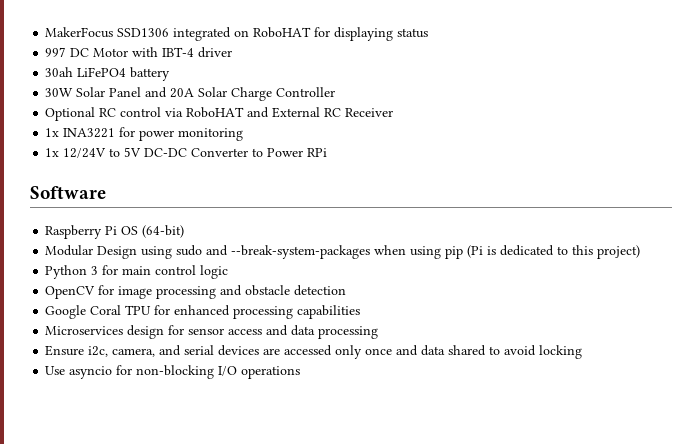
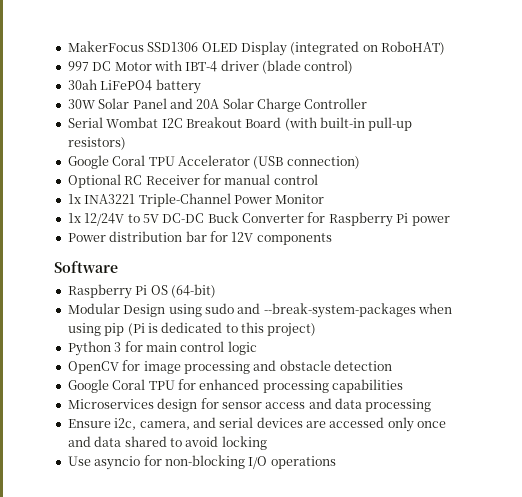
- MakerFocus SSD1306 integrated on RoboHAT for displaying status
+ MakerFocus SSD1306 OLED Display (integrated on RoboHAT)
- 997 DC Motor with IBT-4 driver
+ 997 DC Motor with IBT-4 driver (blade control)
- Optional RC control via RoboHAT and External RC Receiver
+ Serial Wombat I2C Breakout Board (with built-in pull-up resistors)
+ Google Coral TPU Accelerator (USB connection)
+ Optional RC Receiver for manual control
- 1x INA3221 for power monitoring
+ 1x INA3221 Triple-Channel Power Monitor
- 1x 12/24V to 5V DC-DC Converter to Power RPi
+ 1x 12/24V to 5V DC-DC Buck Converter for Raspberry Pi power
+ Power distribution bar for 12V components

